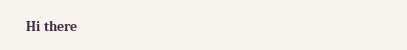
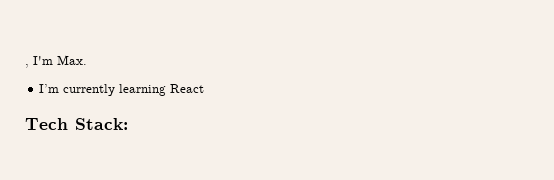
- Hi there
+ , I'm Max.
+ I’m currently learning React
+ Tech Stack:

